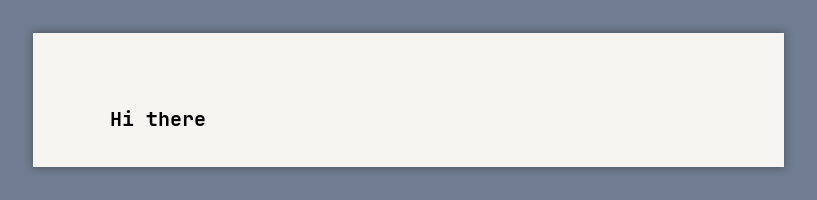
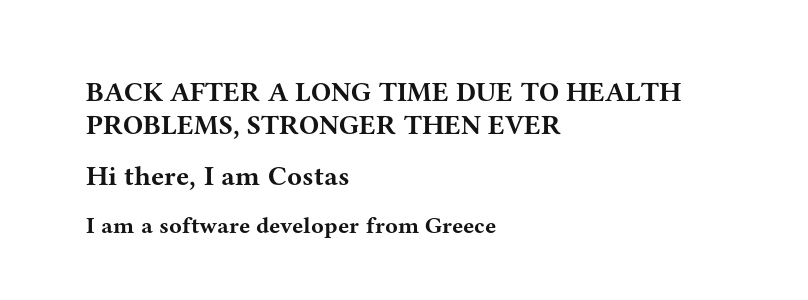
- Hi there
+ BACK AFTER A LONG TIME DUE TO HEALTH PROBLEMS, STRONGER THEN EVER
+ Hi there, I am Costas
+ I am a software developer from Greece

